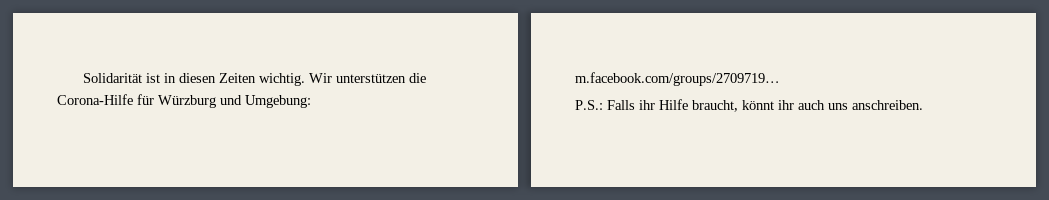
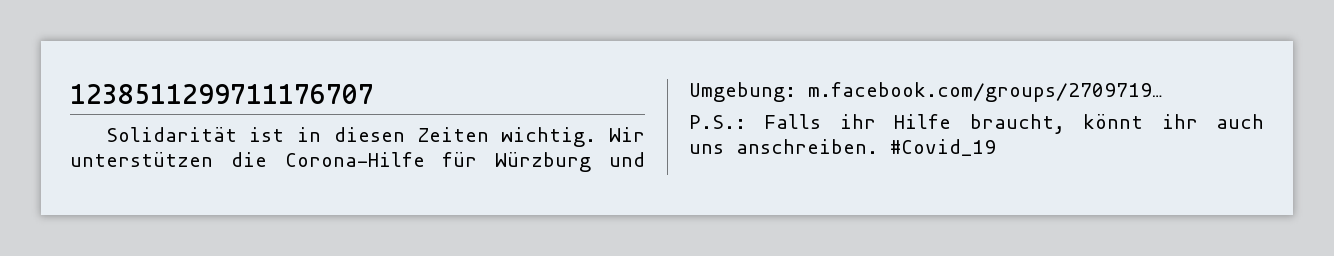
+ 1238511299711176707
+ #Covid_19

